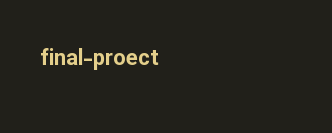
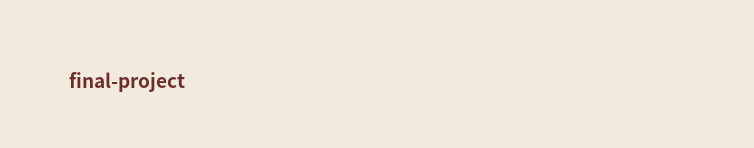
- final-proect
+ final-project

